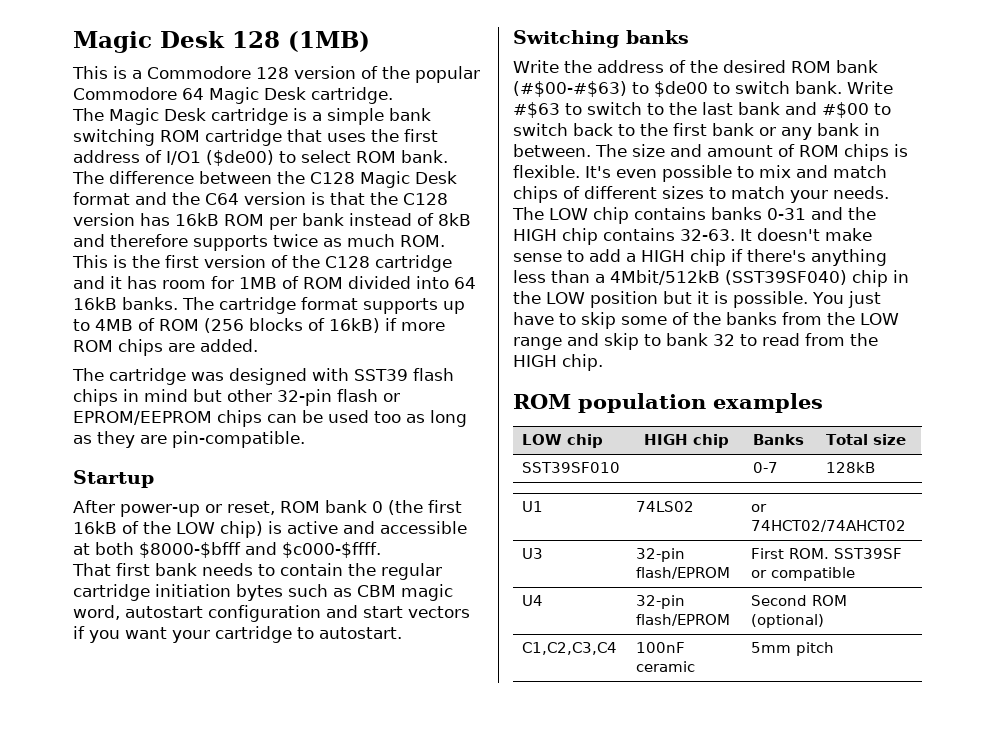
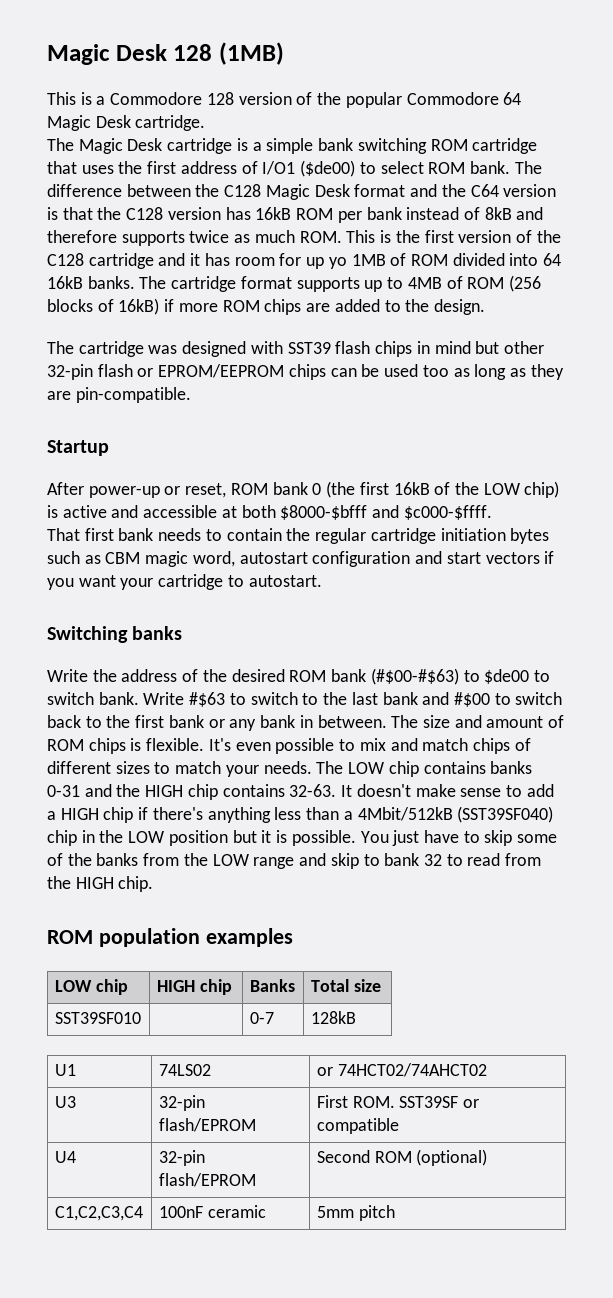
- The difference between the C128 Magic Desk format and the C64 version is that the C128 version has 16kB ROM per bank instead of 8kB and therefore supports twice as much ROM. This is the first version of the C128 cartridge and it has room for 1MB of ROM divided into 64 16kB banks.
+ The difference between the C128 Magic Desk format and the C64 version is that the C128 version has 16kB ROM per bank instead of 8kB and therefore supports twice as much ROM. This is the first version of the C128 cartridge and it has room for up yo 1MB of ROM divided into 64 16kB banks.
- The cartridge format supports up to 4MB of ROM (256 blocks of 16kB) if more ROM chips are added.
+ The cartridge format supports up to 4MB of ROM (256 blocks of 16kB) if more ROM chips are added to the design.

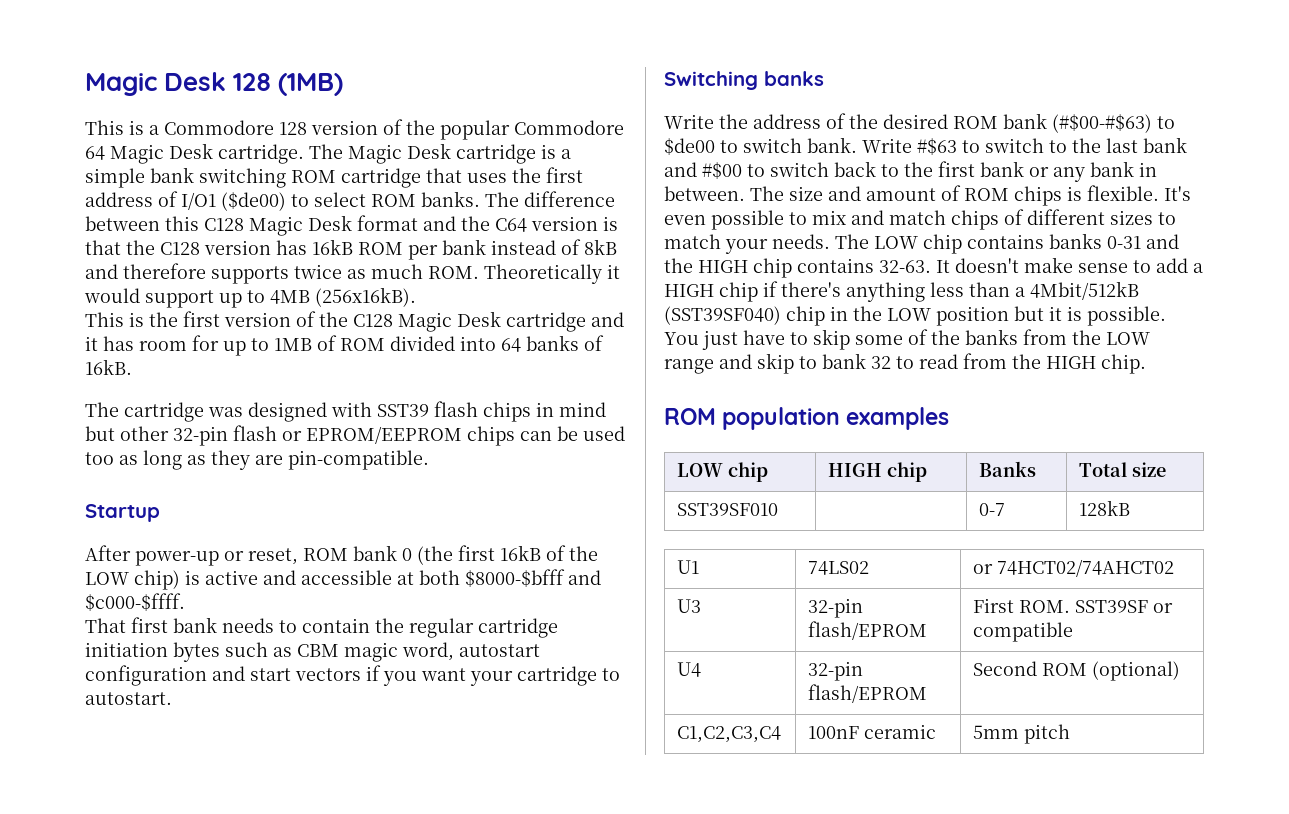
- This is a Commodore 128 version of the popular Commodore 64 Magic Desk cartridge.
- The Magic Desk cartridge is a simple bank switching ROM cartridge that uses the first address of I/O1 ($de00) to select ROM bank.
+ This is a Commodore 128 version of the popular Commodore 64 Magic Desk cartridge. The Magic Desk cartridge is a simple bank switching ROM cartridge that uses the first address of I/O1 ($de00) to select ROM banks.
- The difference between the C128 Magic Desk format and the C64 version is that the C128 version has 16kB ROM per bank instead of 8kB and therefore supports twice as much ROM. This is the first version of the C128 cartridge and it has room for up yo 1MB of ROM divided into 64 16kB banks. The cartridge format supports up to 4MB of ROM (256 blocks of 16kB) if more ROM chips are added to the design.
+ The difference between this C128 Magic Desk format and the C64 version is that the C128 version has 16kB ROM per bank instead of 8kB and therefore supports twice as much ROM. Theoretically it would support up to 4MB (256x16kB).
+ This is the first version of the C128 Magic Desk cartridge and it has room for up to 1MB of ROM divided into 64 banks of 16kB.

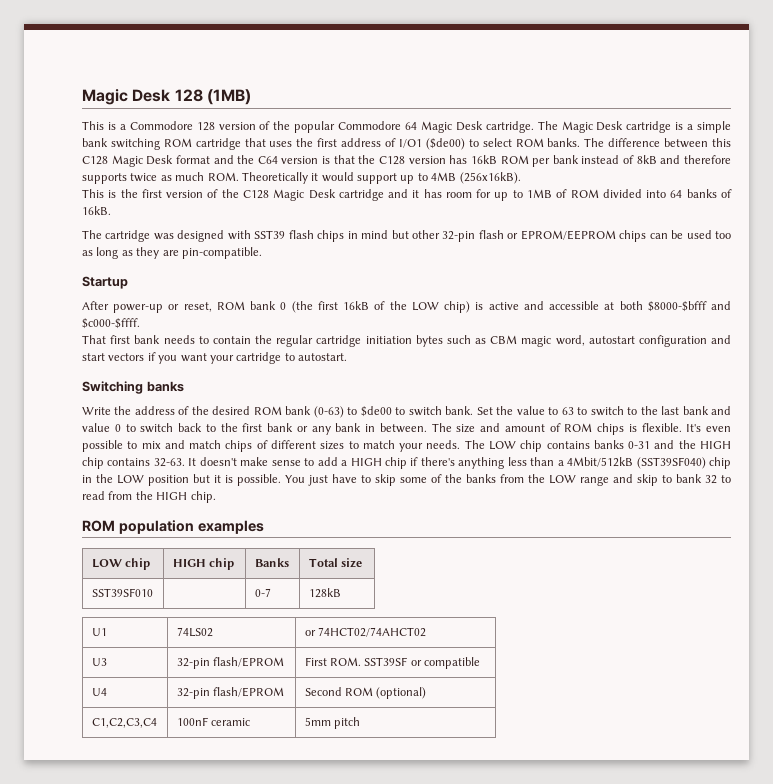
- Write the address of the desired ROM bank (#$00-#$63) to $de00 to switch bank.
+ Write the address of the desired ROM bank (0-63) to $de00 to switch bank.
- Write #$63 to switch to the last bank and #$00 to switch back to the first bank or any bank in between.
+ Set the value to 63 to switch to the last bank and value 0 to switch back to the first bank or any bank in between.

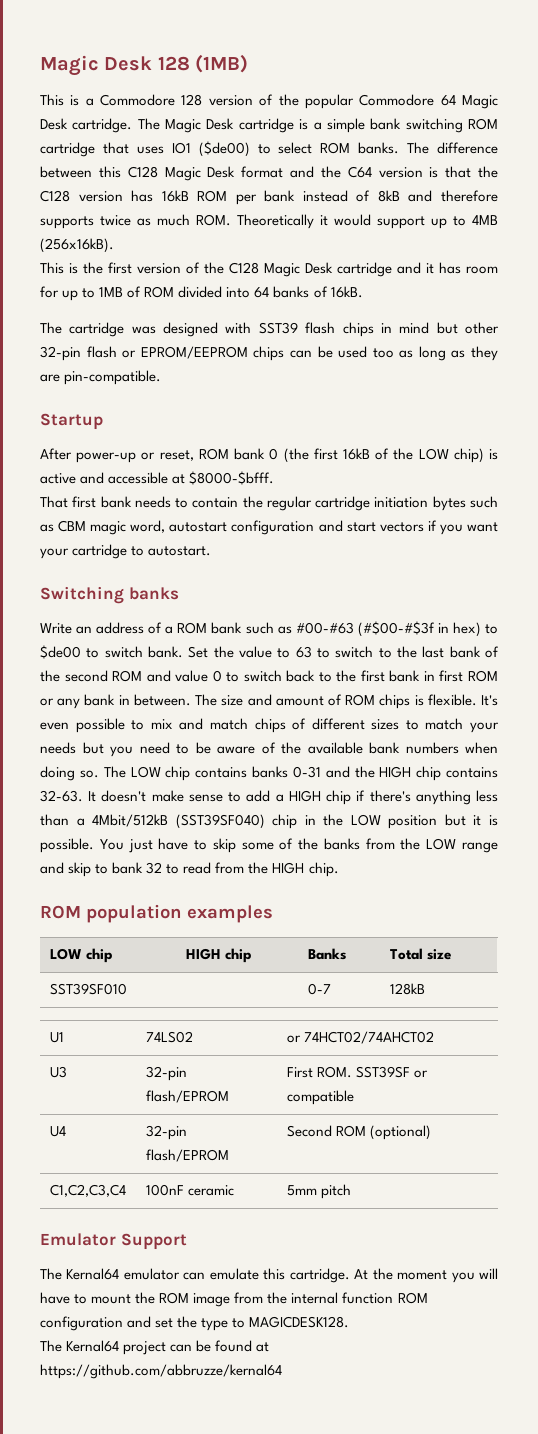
- The Magic Desk cartridge is a simple bank switching ROM cartridge that uses the first address of I/O1 ($de00) to select ROM banks.
+ The Magic Desk cartridge is a simple bank switching ROM cartridge that uses IO1 ($de00) to select ROM banks.
- After power-up or reset, ROM bank 0 (the first 16kB of the LOW chip) is active and accessible at both $8000-$bfff and $c000-$ffff.
+ After power-up or reset, ROM bank 0 (the first 16kB of the LOW chip) is active and accessible at $8000-$bfff.
- Write the address of the desired ROM bank (0-63) to $de00 to switch bank.
+ Write an address of a ROM bank such as #00-#63 (#$00-#$3f in hex) to $de00 to switch bank.
- Set the value to 63 to switch to the last bank and value 0 to switch back to the first bank or any bank in between.
+ Set the value to 63 to switch to the last bank of the second ROM and value 0 to switch back to the first bank in first ROM or any bank in between.
- It's even possible to mix and match chips of different sizes to match your needs.
+ It's even possible to mix and match chips of different sizes to match your needs but you need to be aware of the available bank numbers when doing so.
+ Emulator Support
+ The Kernal64 emulator can emulate this cartridge. At the moment you will have to mount the ROM image from the internal function ROM configuration and set the type to MAGICDESK128.
+ The Kernal64 project can be found at https://github.com/abbruzze/kernal64

